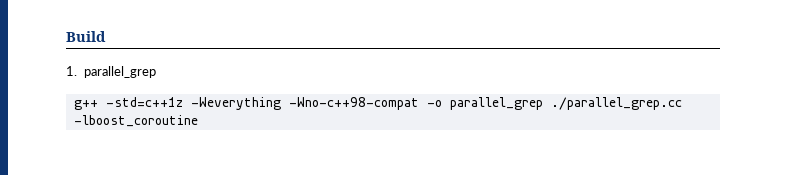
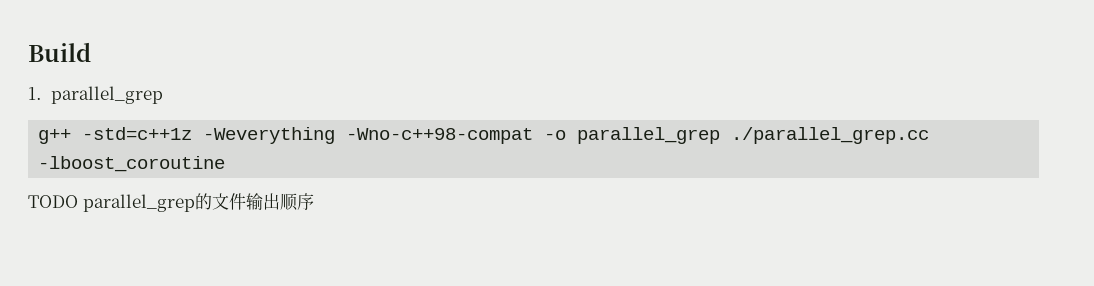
+ TODO parallel_grep的文件输出顺序

